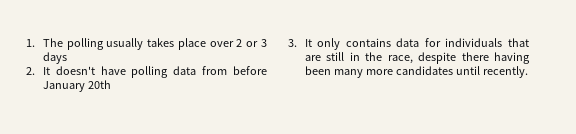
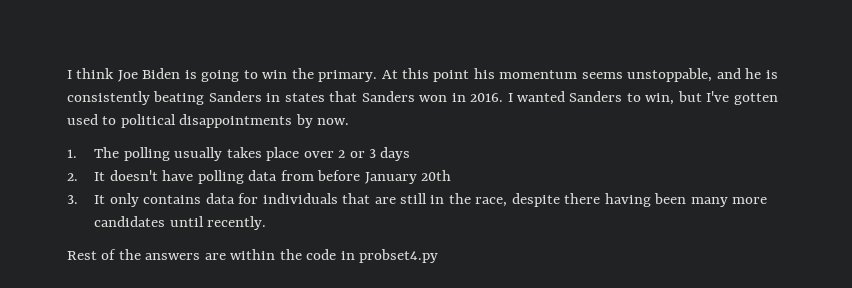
+ I think Joe Biden is going to win the primary. At this point his momentum seems unstoppable, and he is consistently beating Sanders in states that Sanders won in 2016. I wanted Sanders to win, but I've gotten used to political disappointments by now.
+ Rest of the answers are within the code in probset4.py

